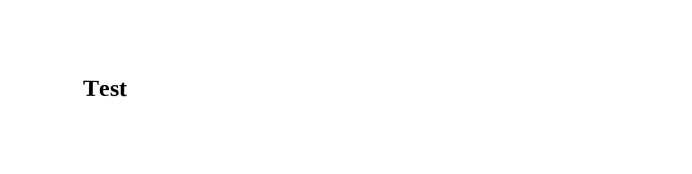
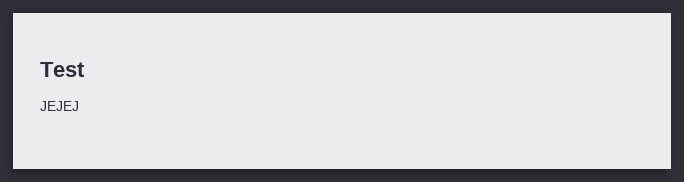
+ JEJEJ

